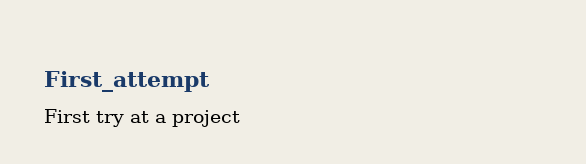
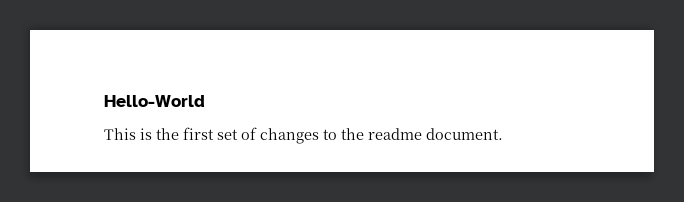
- First_attempt
- First try at a project
+ Hello-World
+ This is the first set of changes to the readme document.

